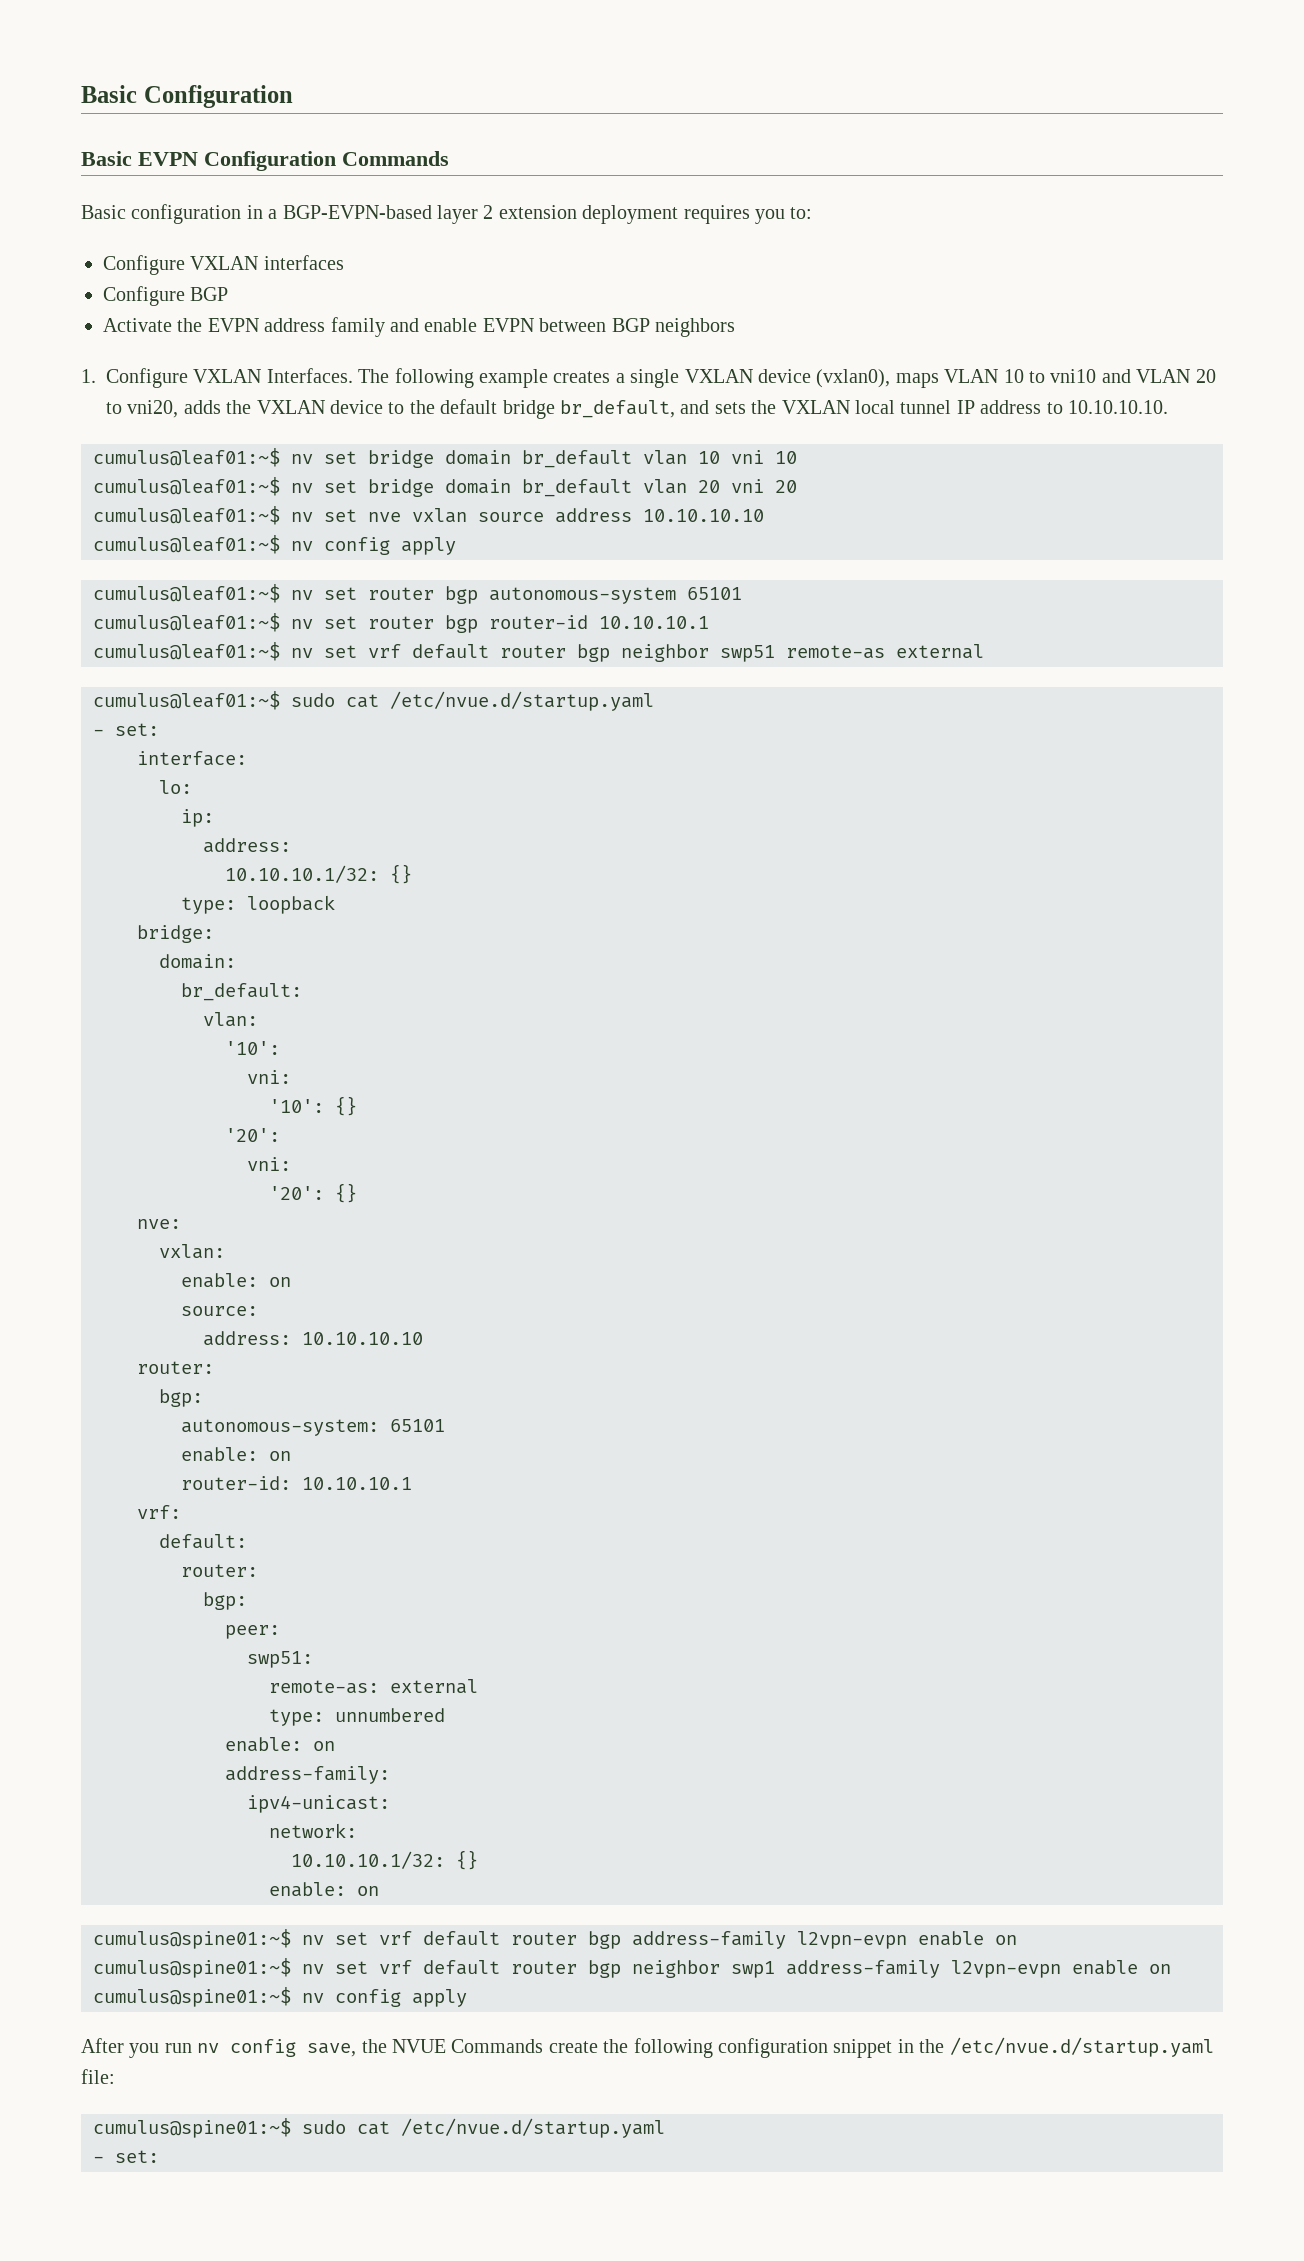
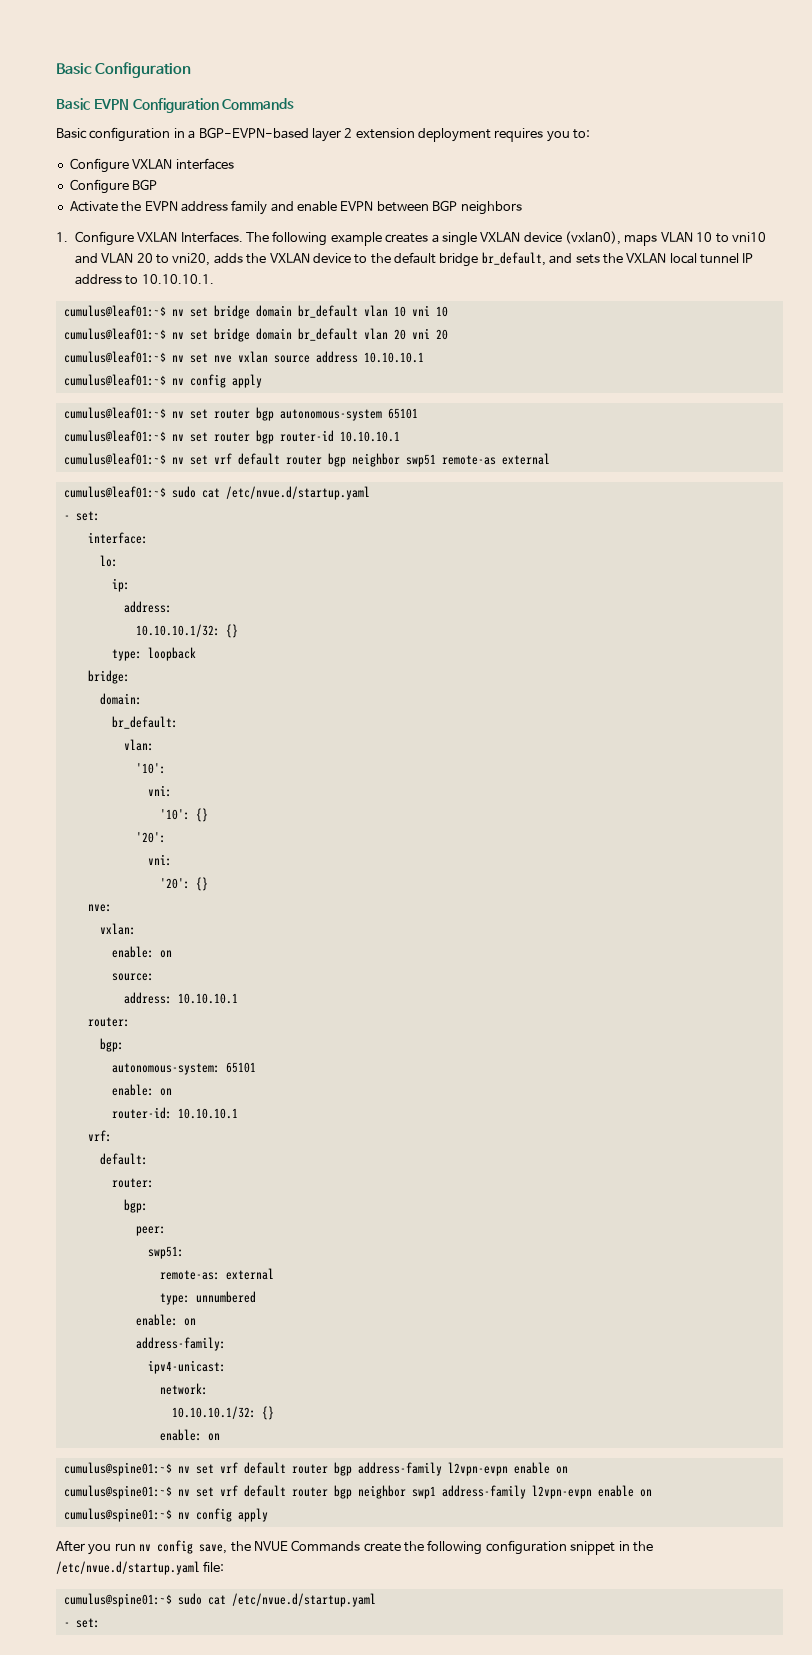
- The following example creates a single VXLAN device (vxlan0), maps VLAN 10 to vni10 and VLAN 20 to vni20, adds the VXLAN device to the default bridge br_default, and sets the VXLAN local tunnel IP address to 10.10.10.10.
+ The following example creates a single VXLAN device (vxlan0), maps VLAN 10 to vni10 and VLAN 20 to vni20, adds the VXLAN device to the default bridge br_default, and sets the VXLAN local tunnel IP address to 10.10.10.1.
- cumulus@leaf01:~$ nv set nve vxlan source address 10.10.10.10
+ cumulus@leaf01:~$ nv set nve vxlan source address 10.10.10.1
- address: 10.10.10.10
+ address: 10.10.10.1

